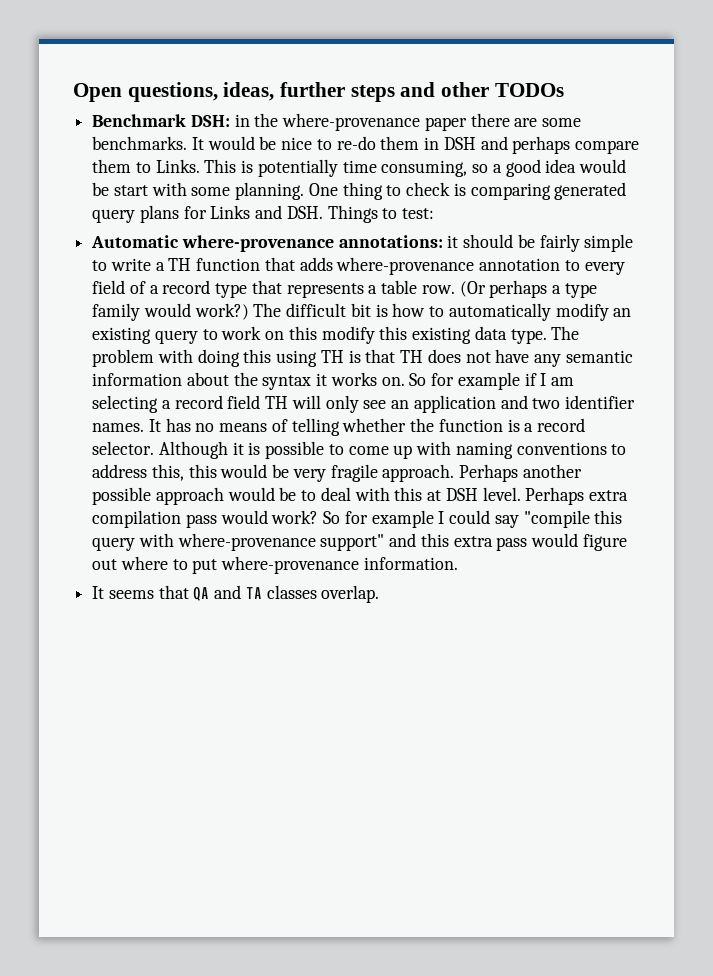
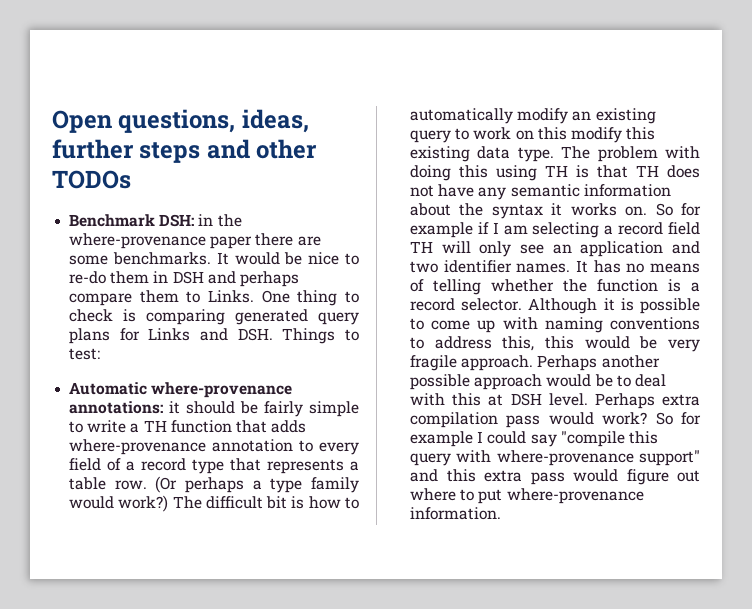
- This is potentially time consuming, so a good idea would be start with some planning.
- It seems that QA and TA classes overlap.

